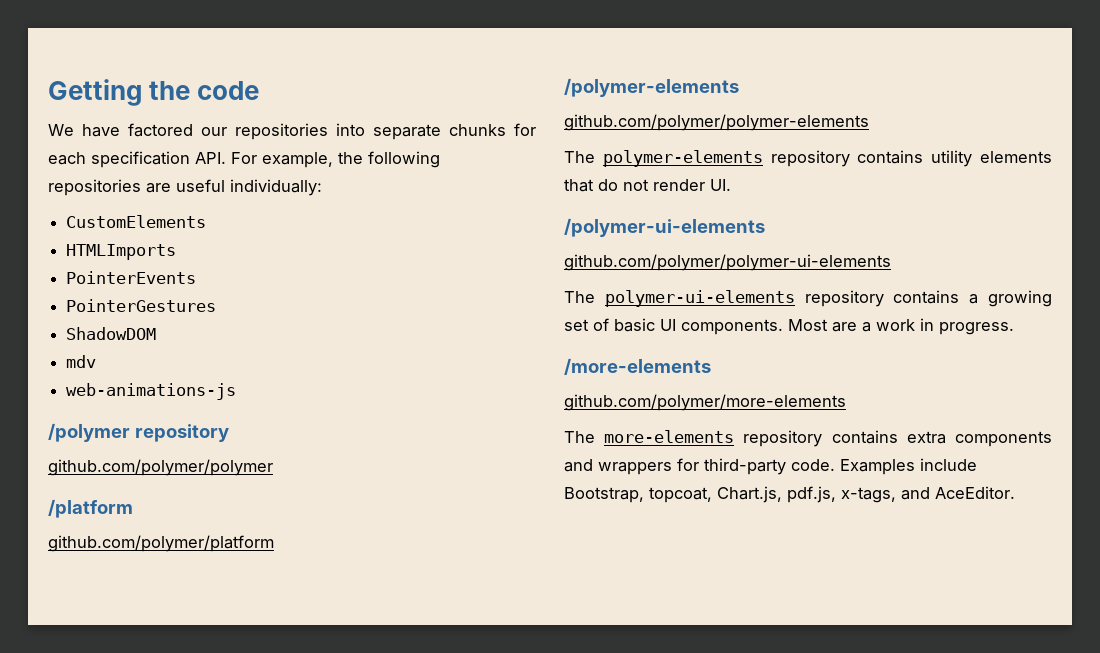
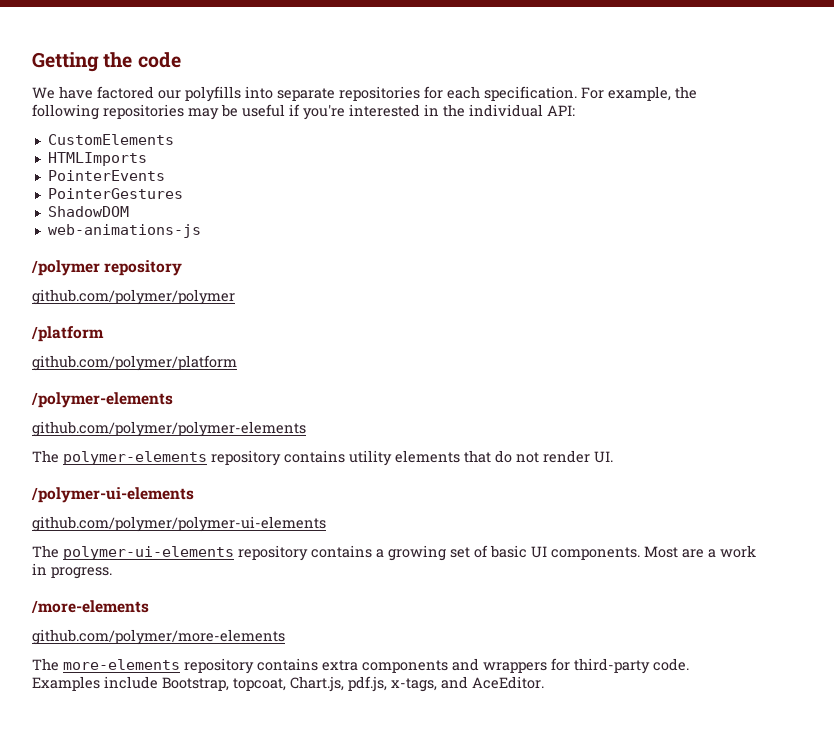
- We have factored our repositories into separate chunks for each specification API. For example, the following repositories are useful individually:
+ We have factored our polyfills into separate repositories for each specification. For example, the following repositories may be useful if you're interested in the individual API:
- mdv

